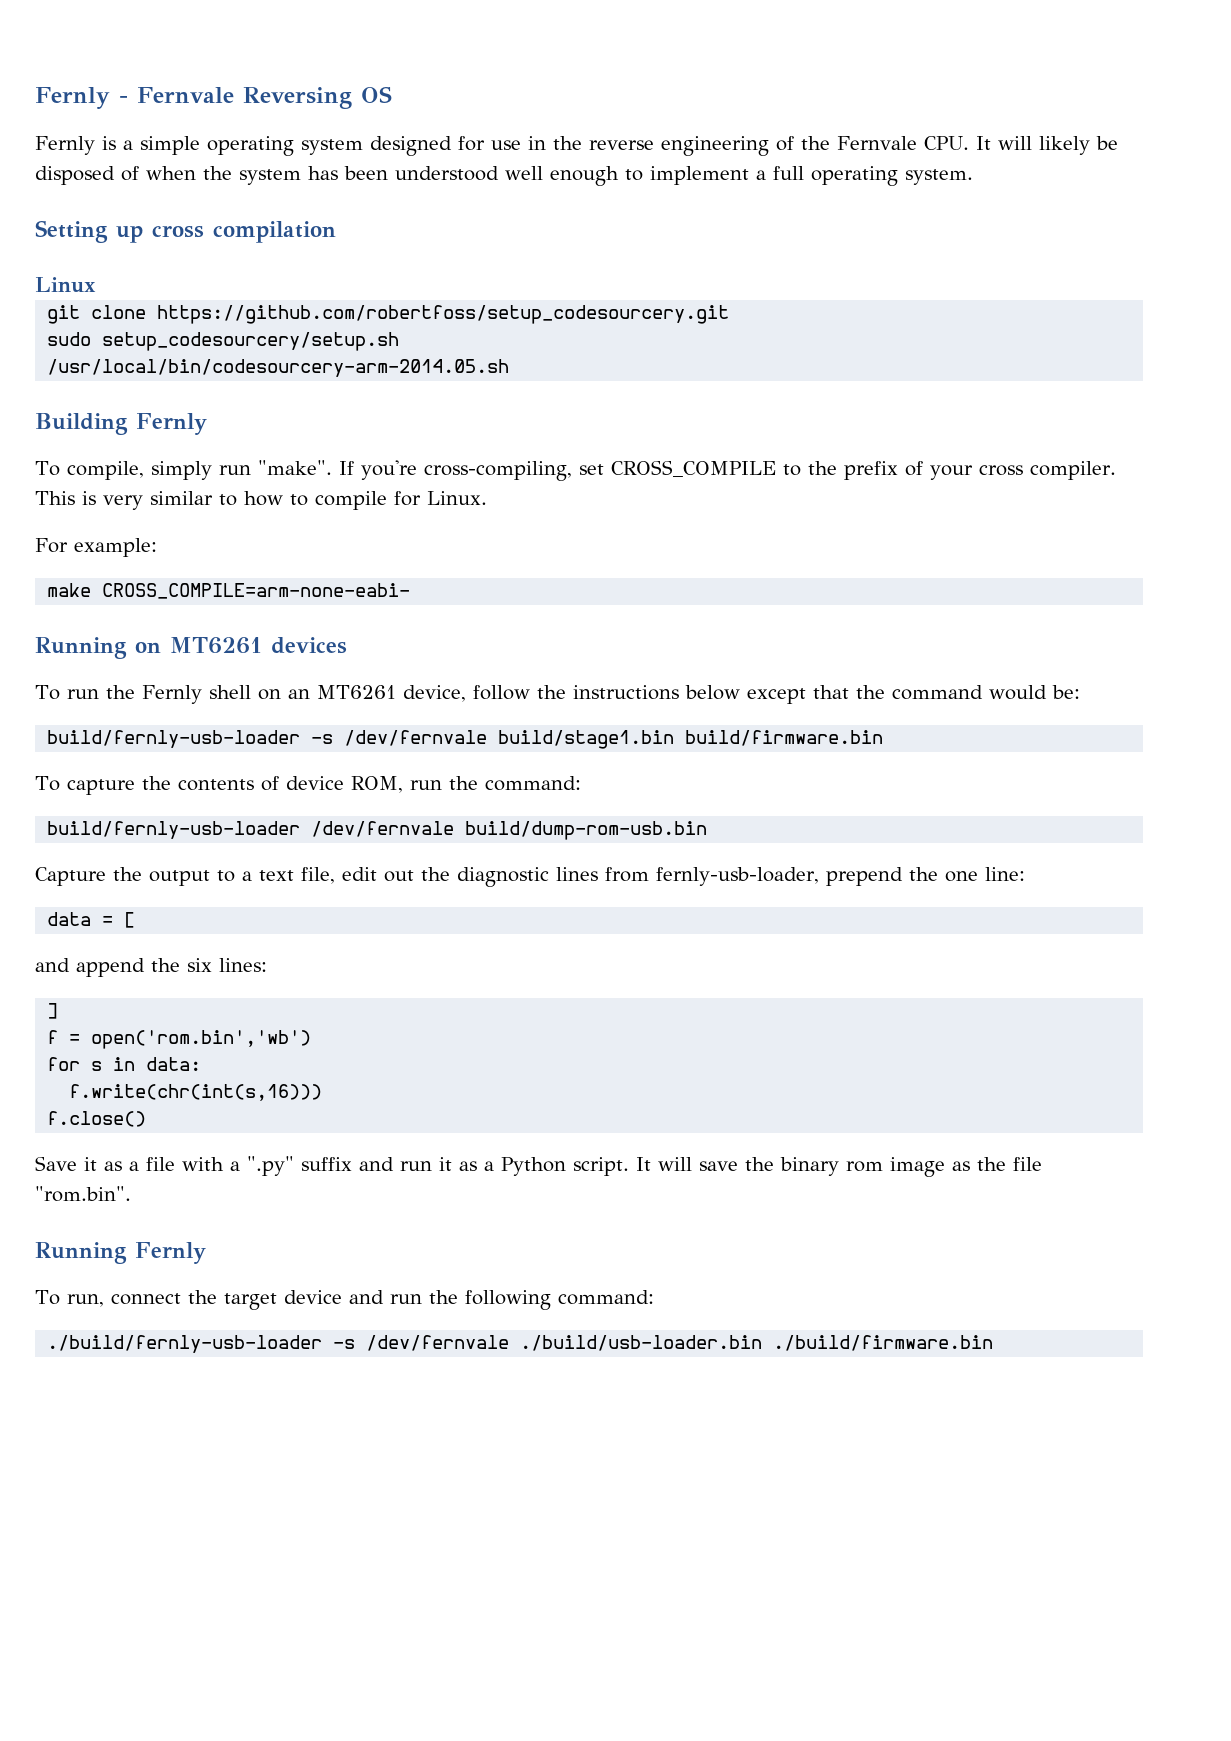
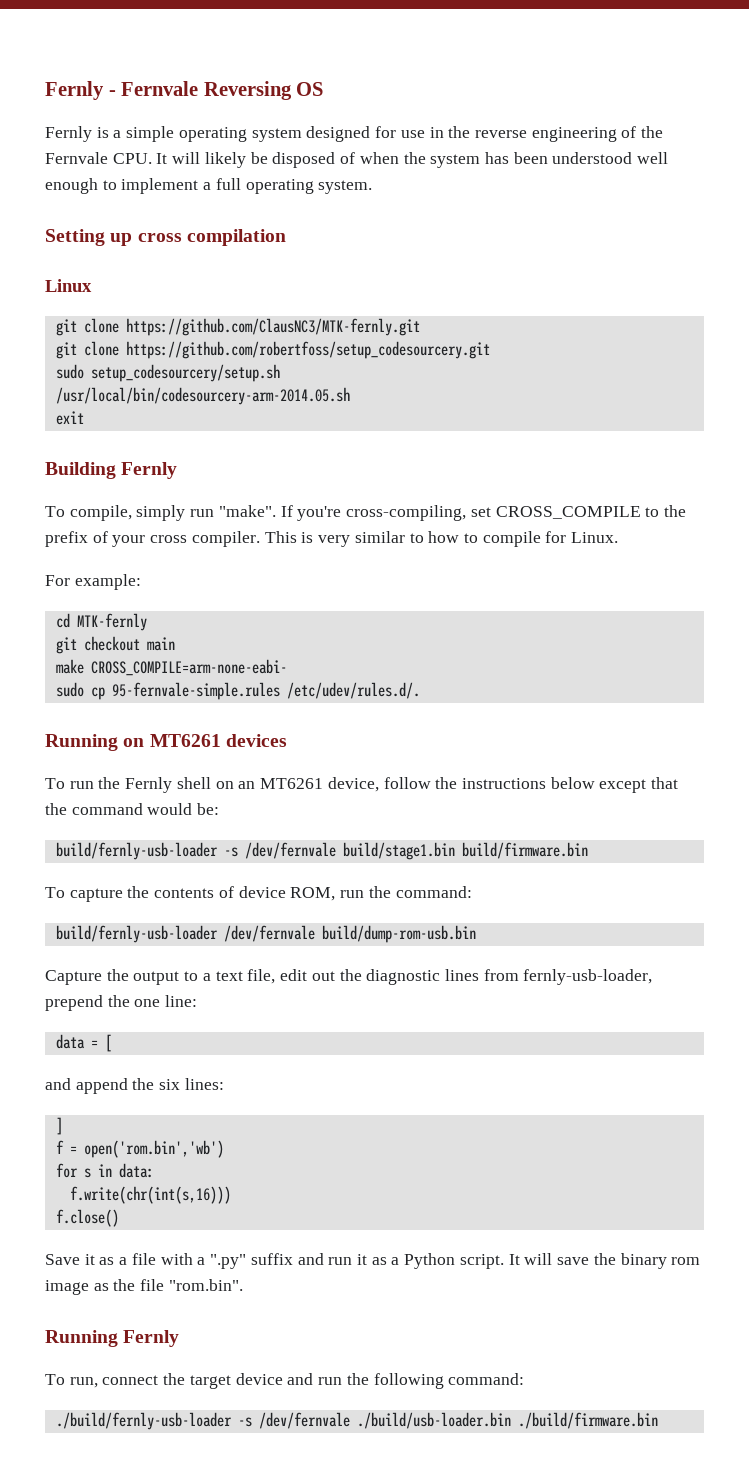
+ git clone https://github.com/ClausNC3/MTK-fernly.git
+ exit
+ cd MTK-fernly
+ git checkout main
  make CROSS_COMPILE=arm-none-eabi-
+ sudo cp 95-fernvale-simple.rules /etc/udev/rules.d/.

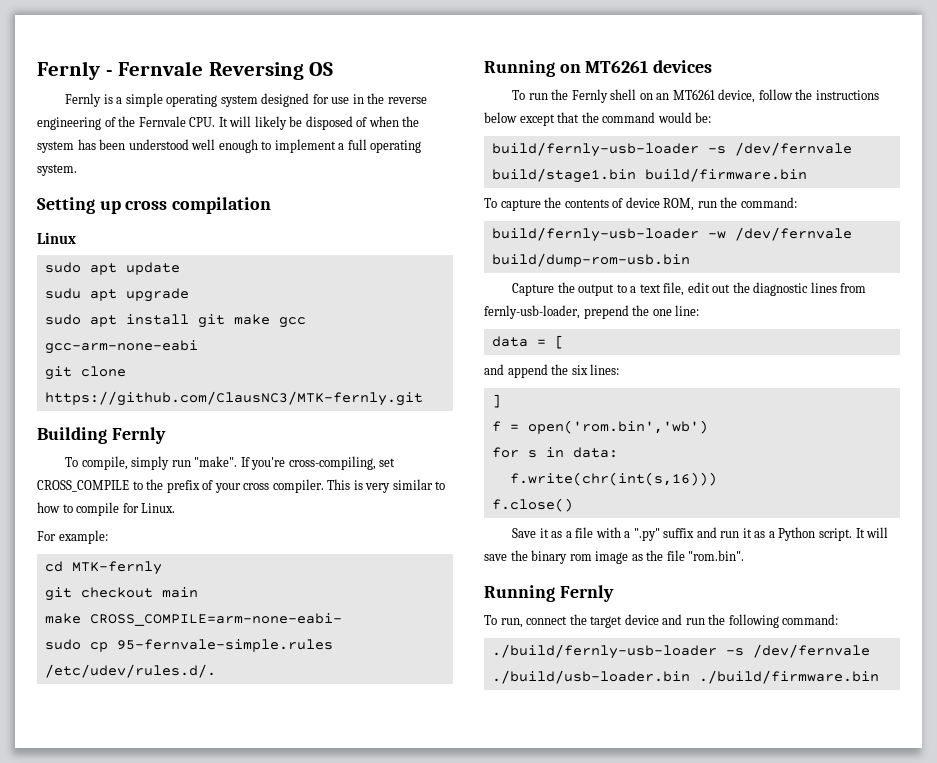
+ sudo apt update
+ sudu apt upgrade
+ sudo apt install git make gcc gcc-arm-none-eabi
  git clone https://github.com/ClausNC3/MTK-fernly.git
- git clone https://github.com/robertfoss/setup_codesourcery.git
- sudo setup_codesourcery/setup.sh
- /usr/local/bin/codesourcery-arm-2014.05.sh
- exit
- build/fernly-usb-loader /dev/fernvale build/dump-rom-usb.bin
+ build/fernly-usb-loader -w /dev/fernvale build/dump-rom-usb.bin

